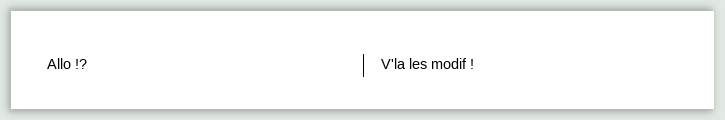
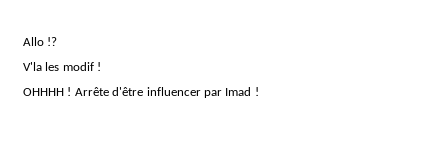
+ OHHHH ! Arrête d'être influencer par Imad !

